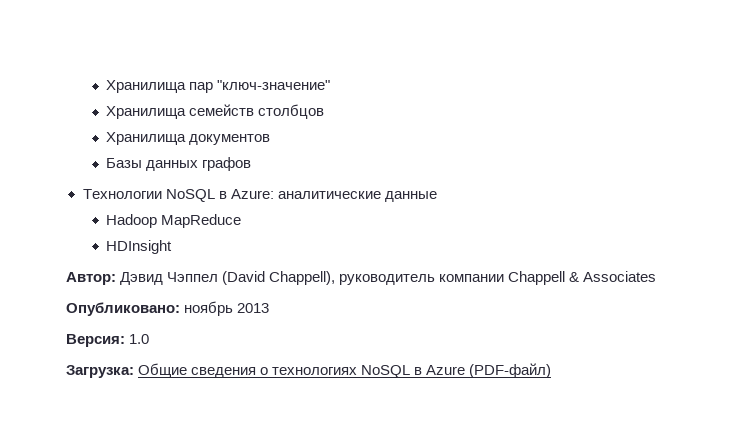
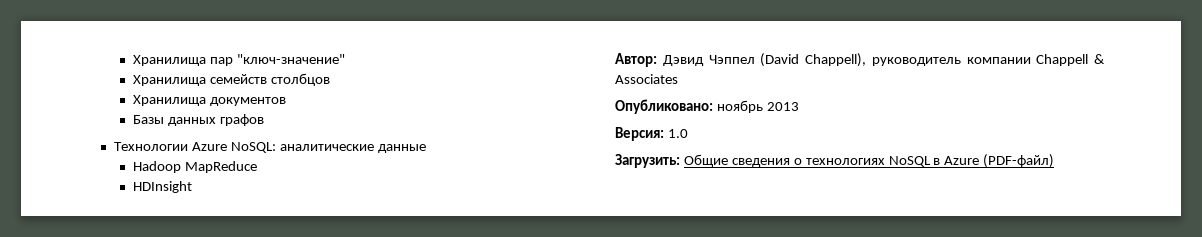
- Технологии NoSQL в Azure: аналитические данные
+ Технологии Azure NoSQL: аналитические данные
- Загрузка: Общие сведения о технологиях NoSQL в Azure (PDF-файл)
+ Загрузить: Общие сведения о технологиях NoSQL в Azure (PDF-файл)

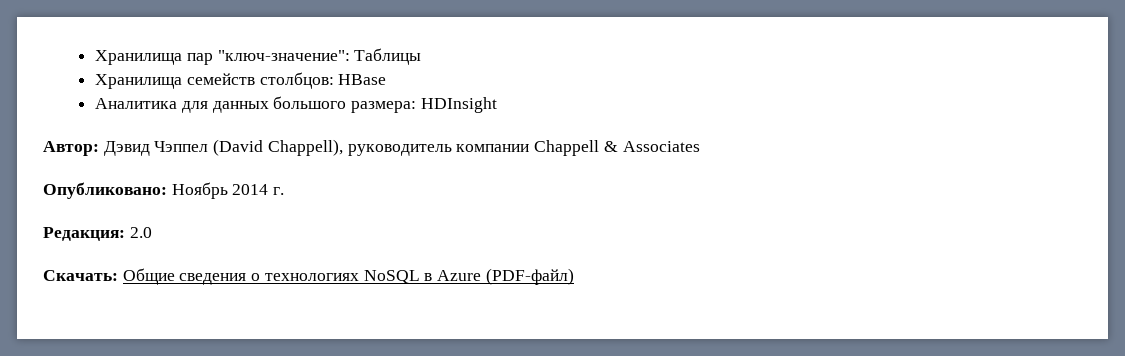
- Хранилища пар "ключ-значение"
+ Хранилища пар "ключ-значение": Таблицы
- Хранилища семейств столбцов
- Хранилища документов
- Базы данных графов
- Технологии Azure NoSQL: аналитические данные
- Hadoop MapReduce
- HDInsight
+ Хранилища семейств столбцов: HBase
+ Аналитика для данных большого размера: HDInsight
- Опубликовано: ноябрь 2013
- Версия: 1.0
- Загрузить: Общие сведения о технологиях NoSQL в Azure (PDF-файл)
+ Опубликовано: Ноябрь 2014 г.
+ Редакция: 2.0
+ Скачать: Общие сведения о технологиях NoSQL в Azure (PDF-файл)

